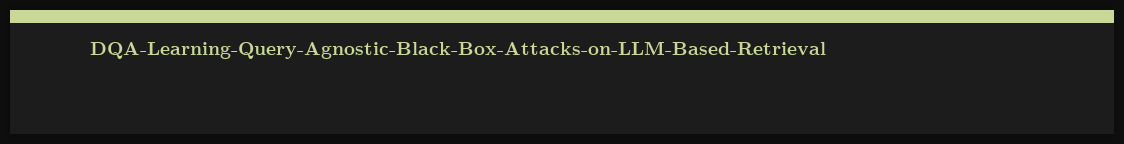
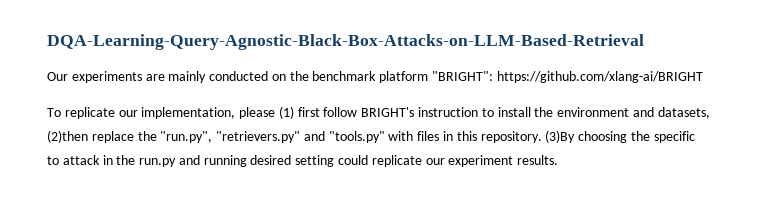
+ Our experiments are mainly conducted on the benchmark platform "BRIGHT": https://github.com/xlang-ai/BRIGHT
+ To replicate our implementation, please (1) first follow BRIGHT's instruction to install the environment and datasets, (2)then replace the "run.py", "retrievers.py" and "tools.py" with files in this repository. (3)By choosing the specific to attack in the run.py and running desired setting could replicate our experiment results.

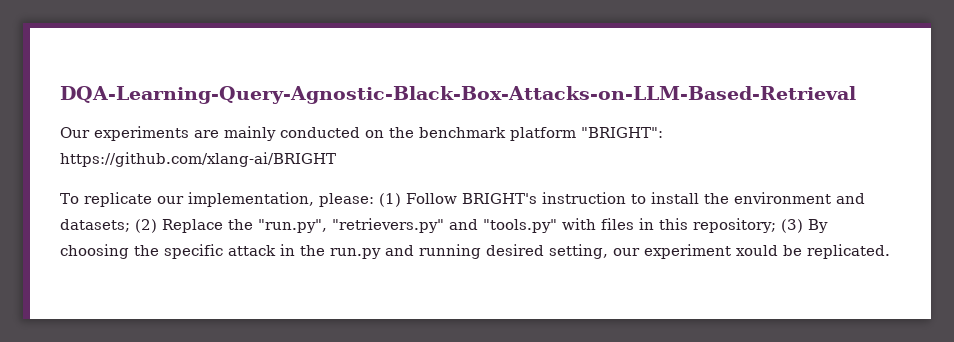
- To replicate our implementation, please (1) first follow BRIGHT's instruction to install the environment and datasets, (2)then replace the "run.py", "retrievers.py" and "tools.py" with files in this repository. (3)By choosing the specific to attack in the run.py and running desired setting could replicate our experiment results.
+ To replicate our implementation, please: (1) Follow BRIGHT's instruction to install the environment and datasets; (2) Replace the "run.py", "retrievers.py" and "tools.py" with files in this repository; (3) By choosing the specific attack in the run.py and running desired setting, our experiment xould be replicated.

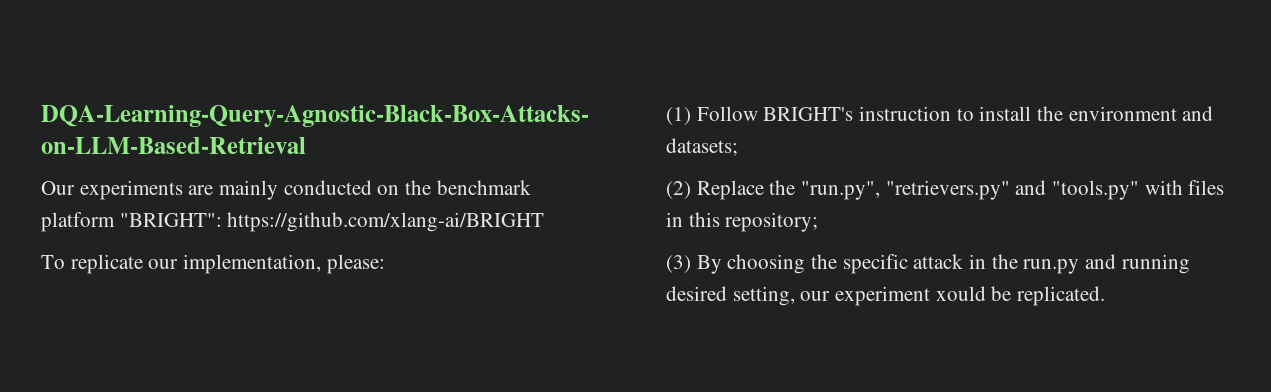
- To replicate our implementation, please: (1) Follow BRIGHT's instruction to install the environment and datasets; (2) Replace the "run.py", "retrievers.py" and "tools.py" with files in this repository; (3) By choosing the specific attack in the run.py and running desired setting, our experiment xould be replicated.
+ To replicate our implementation, please:
+ (1) Follow BRIGHT's instruction to install the environment and datasets;
+ (2) Replace the "run.py", "retrievers.py" and "tools.py" with files in this repository;
+ (3) By choosing the specific attack in the run.py and running desired setting, our experiment xould be replicated.

